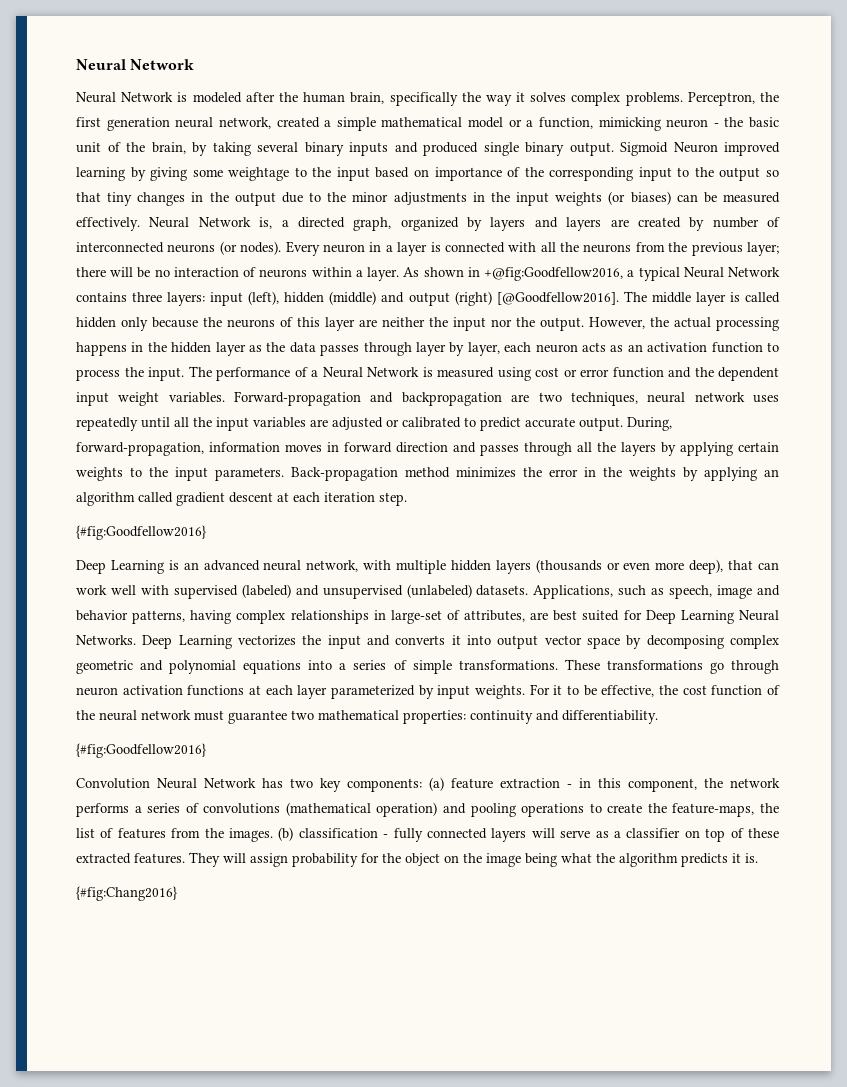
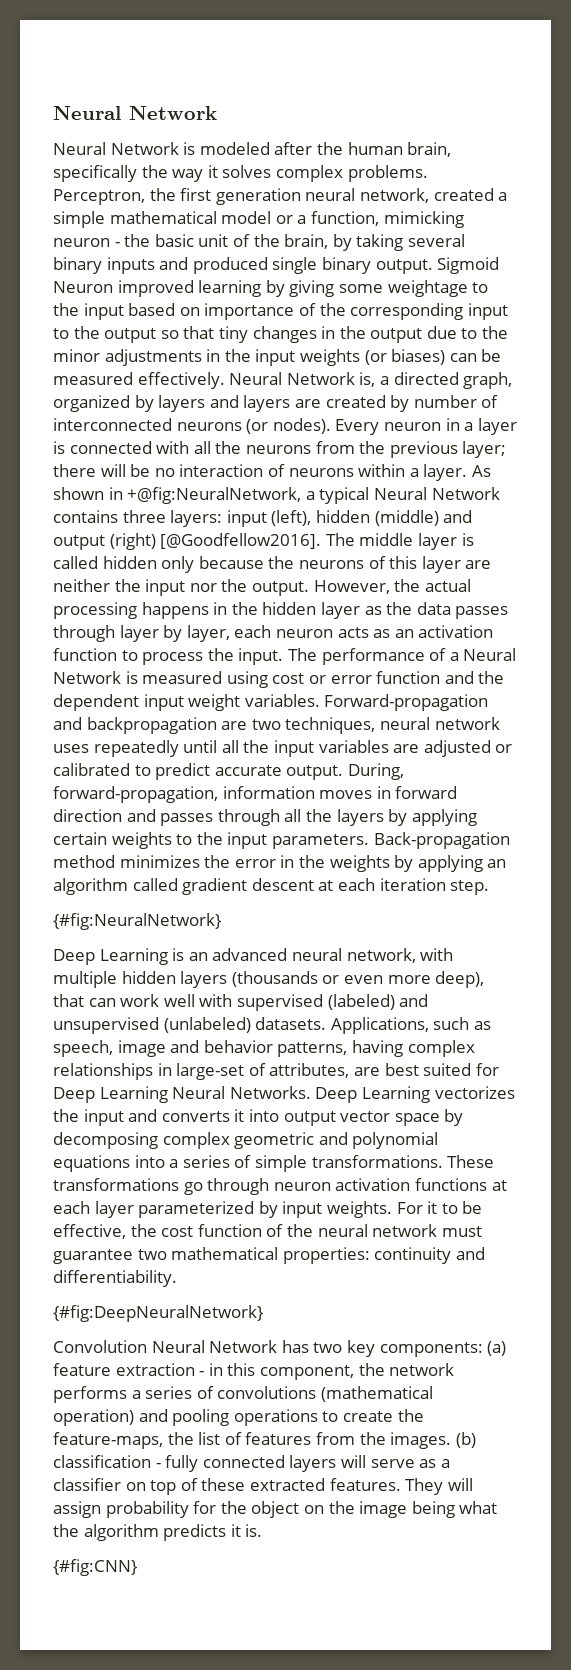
- As shown in +@fig:Goodfellow2016, a typical Neural Network contains three layers: input (left), hidden (middle) and output (right) [@Goodfellow2016].
+ As shown in +@fig:NeuralNetwork, a typical Neural Network contains three layers: input (left), hidden (middle) and output (right) [@Goodfellow2016].
  Back-propagation method minimizes the error in the weights by applying an algorithm called gradient descent at each iteration step.
- {#fig:Goodfellow2016}
+ {#fig:NeuralNetwork}
  For it to be effective, the cost function of the neural network must guarantee two mathematical properties: continuity and differentiability.
- {#fig:Goodfellow2016}
+ {#fig:DeepNeuralNetwork}
- {#fig:Chang2016}
+ {#fig:CNN}

